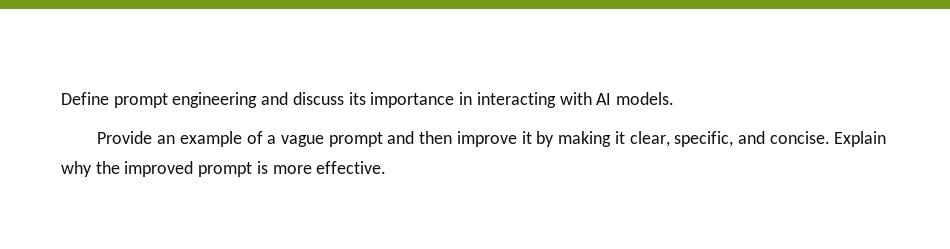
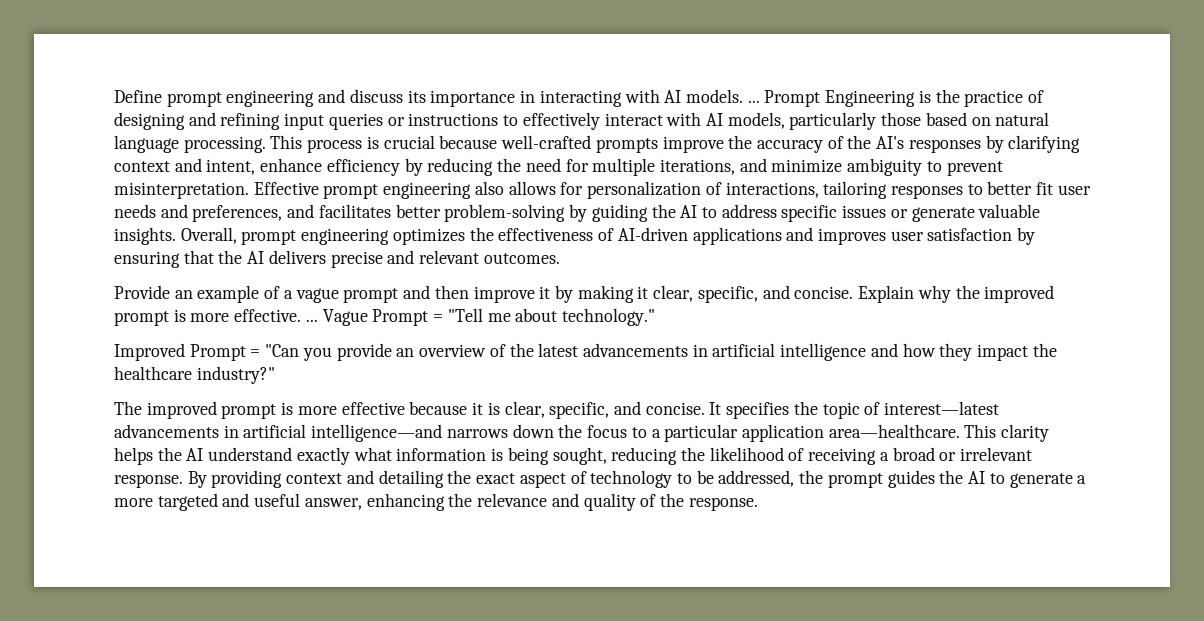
- Define prompt engineering and discuss its importance in interacting with AI models.
+ Define prompt engineering and discuss its importance in interacting with AI models. ... Prompt Engineering is the practice of designing and refining input queries or instructions to effectively interact with AI models, particularly those based on natural language processing. This process is crucial because well-crafted prompts improve the accuracy of the AI's responses by clarifying context and intent, enhance efficiency by reducing the need for multiple iterations, and minimize ambiguity to prevent misinterpretation. Effective prompt engineering also allows for personalization of interactions, tailoring responses to better fit user needs and preferences, and facilitates better problem-solving by guiding the AI to address specific issues or generate valuable insights. Overall, prompt engineering optimizes the effectiveness of AI-driven applications and improves user satisfaction by ensuring that the AI delivers precise and relevant outcomes.
- Explain why the improved prompt is more effective.
+ Explain why the improved prompt is more effective. ... Vague Prompt = "Tell me about technology."
+ Improved Prompt = "Can you provide an overview of the latest advancements in artificial intelligence and how they impact the healthcare industry?"
+ The improved prompt is more effective because it is clear, specific, and concise. It specifies the topic of interest—latest advancements in artificial intelligence—and narrows down the focus to a particular application area—healthcare. This clarity helps the AI understand exactly what information is being sought, reducing the likelihood of receiving a broad or irrelevant response. By providing context and detailing the exact aspect of technology to be addressed, the prompt guides the AI to generate a more targeted and useful answer, enhancing the relevance and quality of the response.

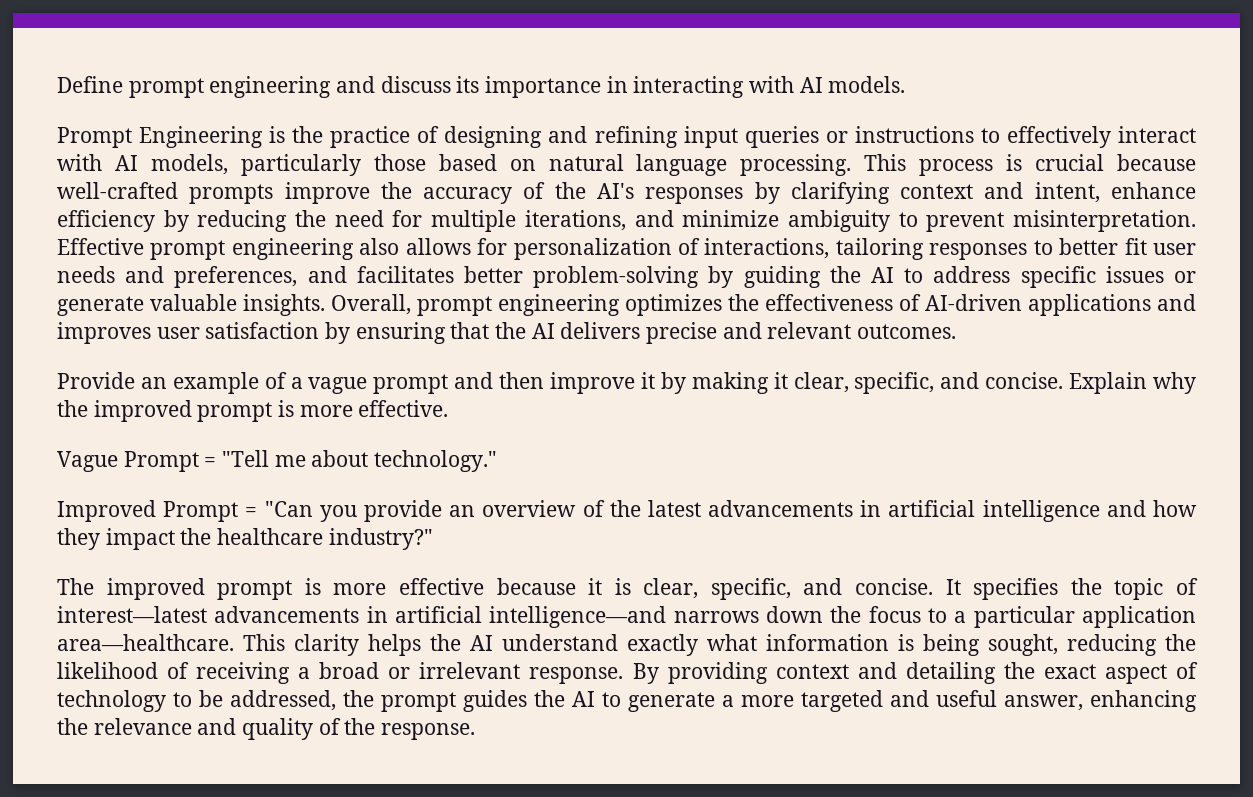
- Define prompt engineering and discuss its importance in interacting with AI models. ... Prompt Engineering is the practice of designing and refining input queries or instructions to effectively interact with AI models, particularly those based on natural language processing.
+ Define prompt engineering and discuss its importance in interacting with AI models.
+ Prompt Engineering is the practice of designing and refining input queries or instructions to effectively interact with AI models, particularly those based on natural language processing.
- Explain why the improved prompt is more effective. ... Vague Prompt = "Tell me about technology."
+ Explain why the improved prompt is more effective.
+ Vague Prompt = "Tell me about technology."

